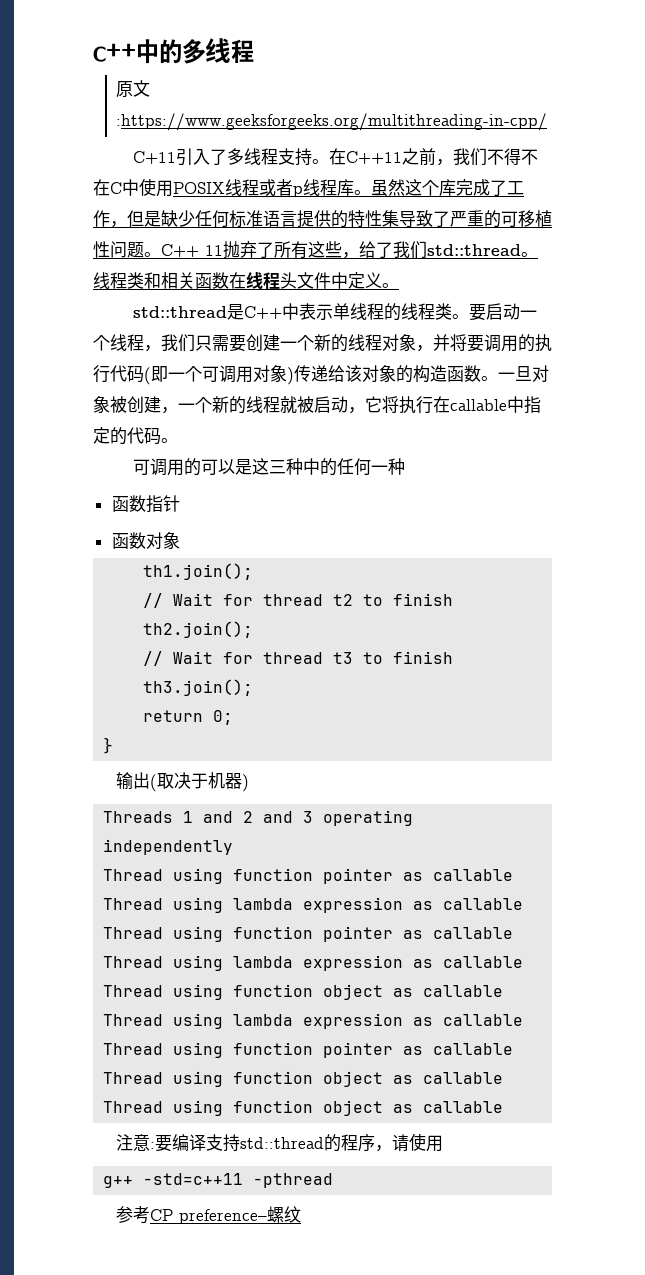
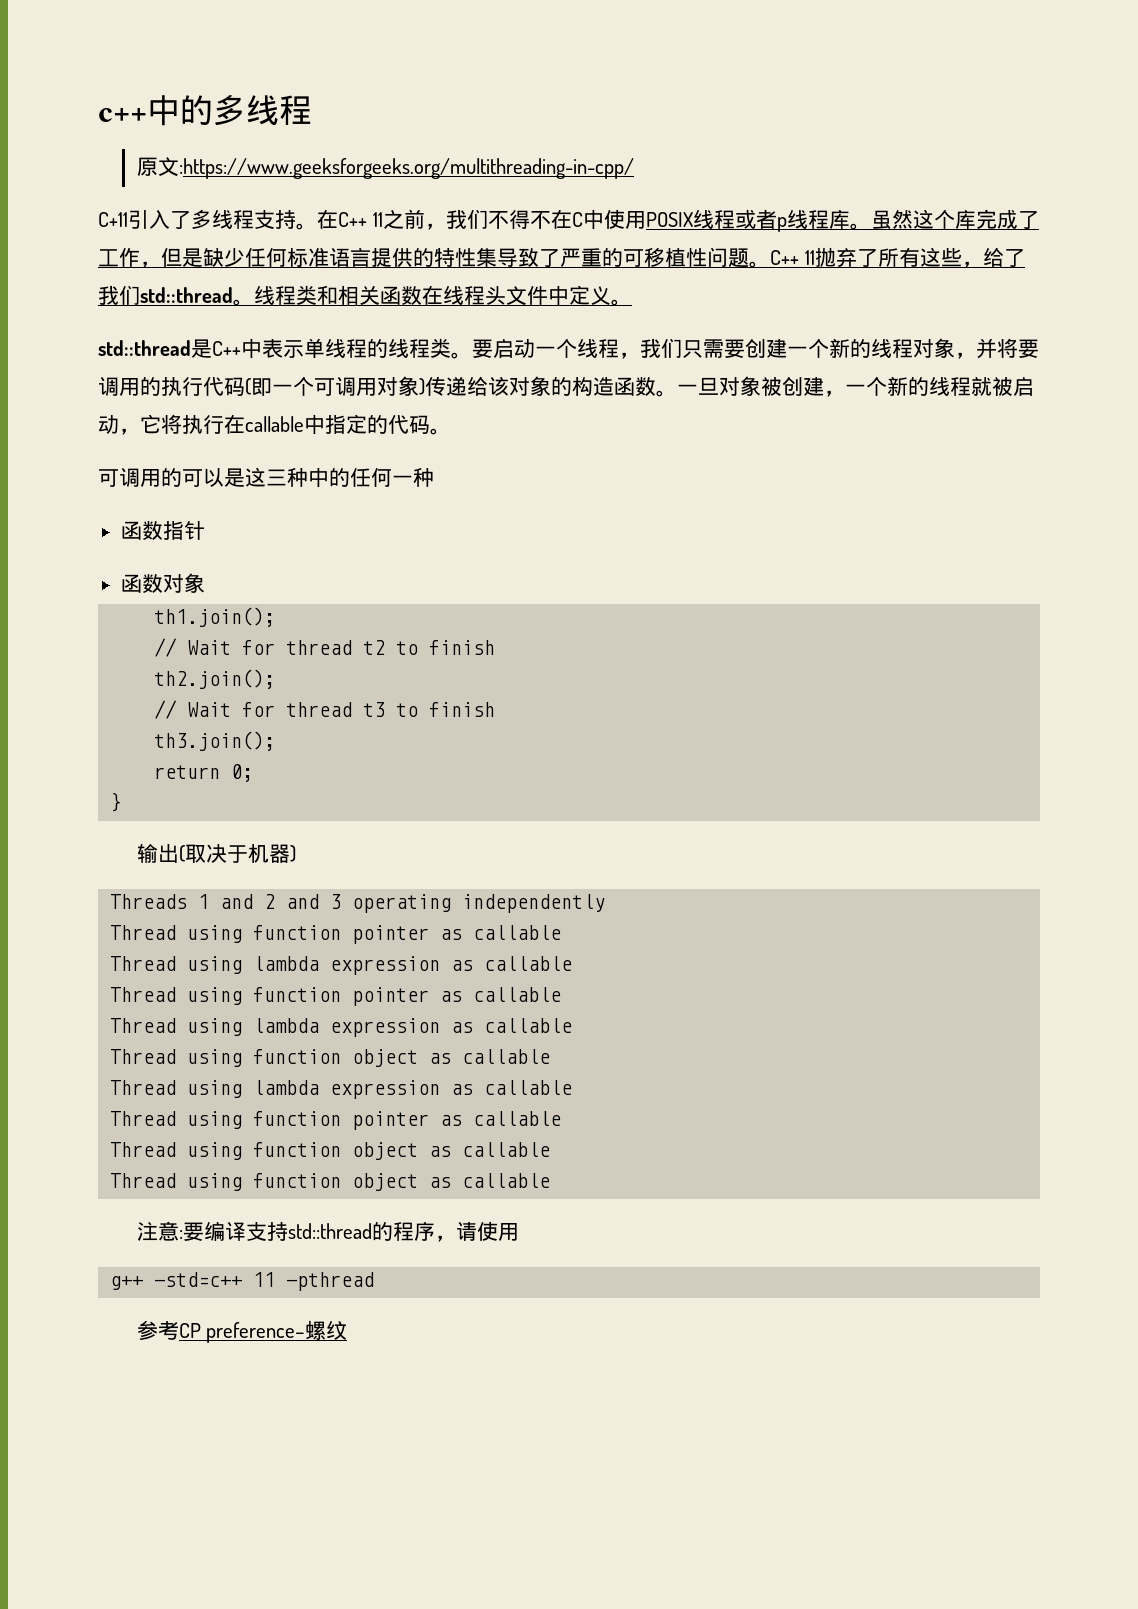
- 在C++11之前，我们不得不在C中使用POSIX线程或者p线程库。
+ 在C++ 11之前，我们不得不在C中使用POSIX线程或者p线程库。
- g++ -std=c++11 -pthread
+ g++ -std=c++ 11 -pthread

